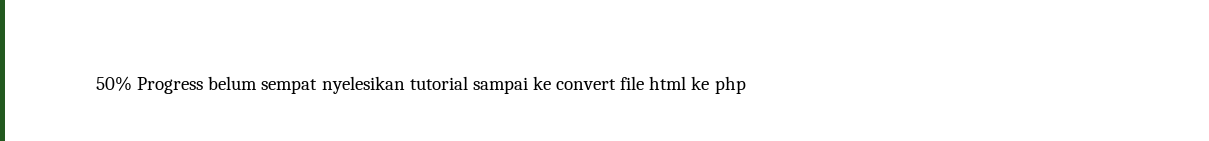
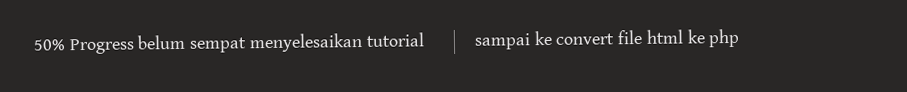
- 50% Progress belum sempat nyelesikan tutorial sampai ke convert file html ke php
+ 50% Progress belum sempat menyelesaikan tutorial sampai ke convert file html ke php

